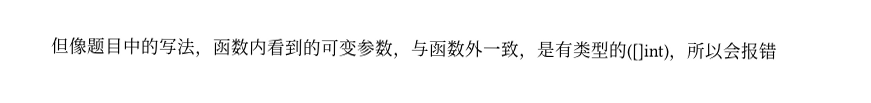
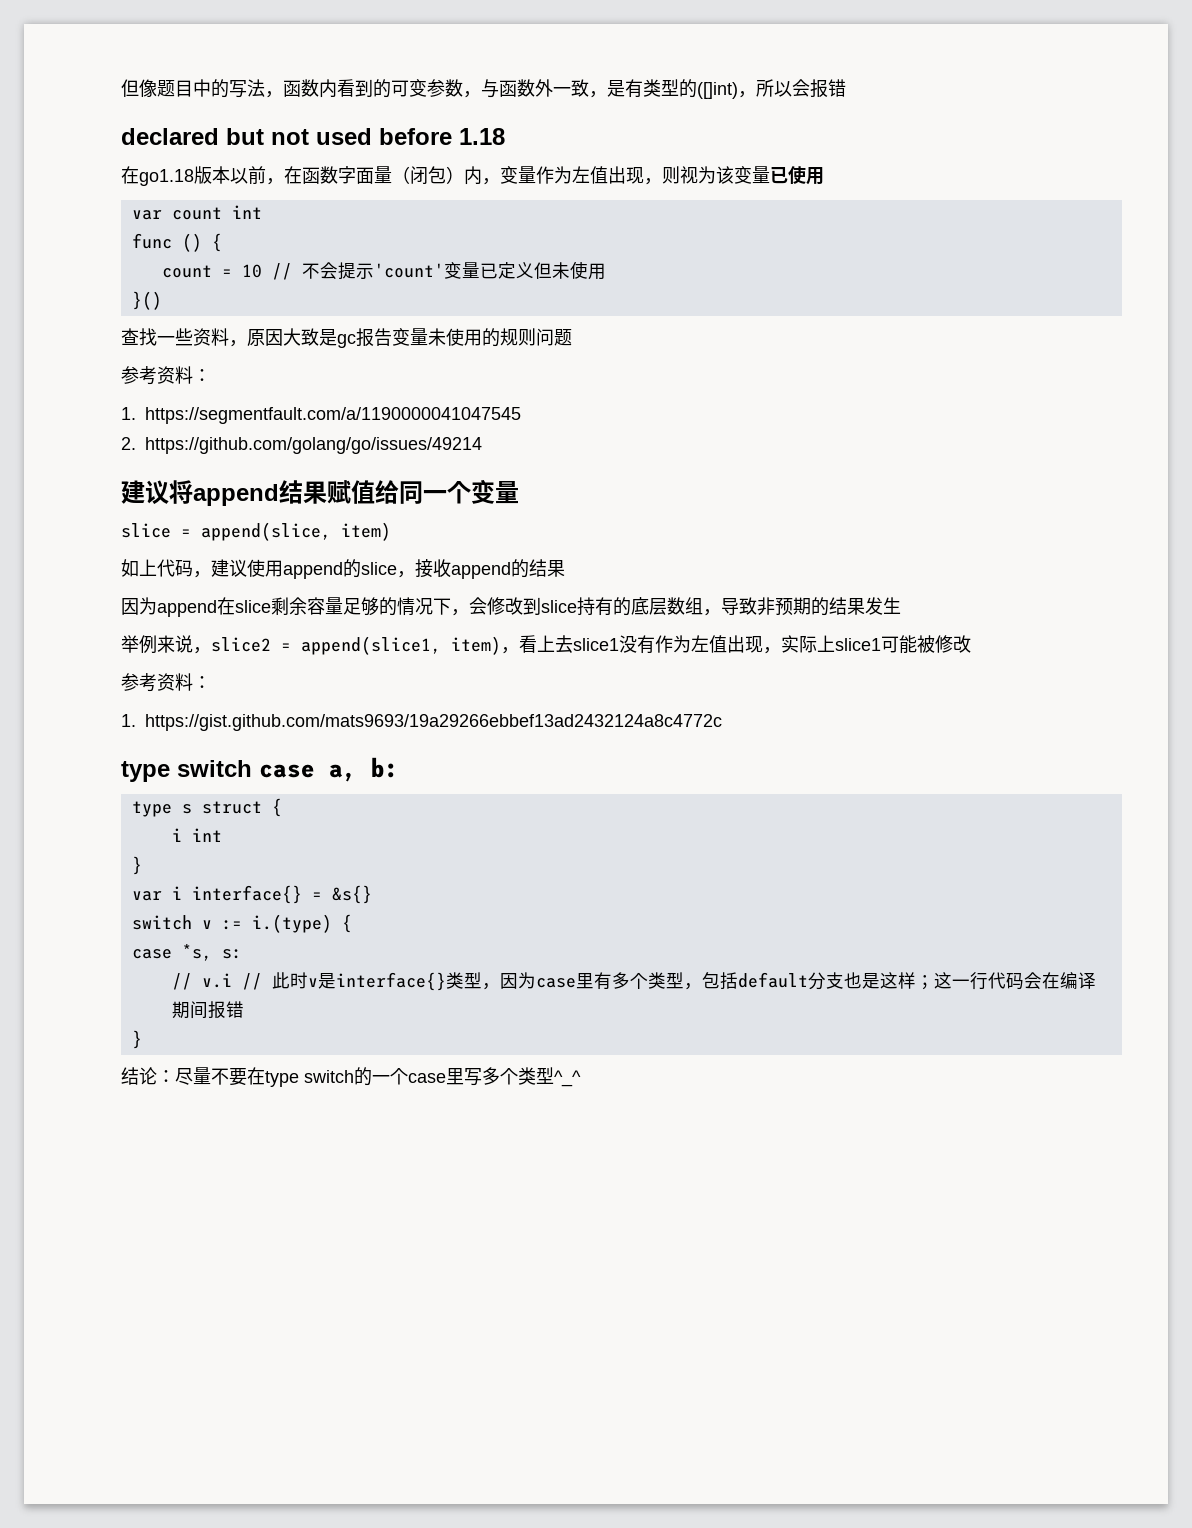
+ declared but not used before 1.18
+ 在go1.18版本以前，在函数字面量（闭包）内，变量作为左值出现，则视为该变量已使用
+ var count int
+ func () {
+ count = 10 // 不会提示'count'变量已定义但未使用
+ }()
+ 查找一些资料，原因大致是gc报告变量未使用的规则问题
+ 参考资料：
+ 1. https://segmentfault.com/a/1190000041047545
+ 2. https://github.com/golang/go/issues/49214
+ 建议将append结果赋值给同一个变量
+ slice = append(slice, item)
+ 如上代码，建议使用append的slice，接收append的结果
+ 因为append在slice剩余容量足够的情况下，会修改到slice持有的底层数组，导致非预期的结果发生
+ 举例来说，slice2 = append(slice1, item)，看上去slice1没有作为左值出现，实际上slice1可能被修改
+ 参考资料：
+ 1. https://gist.github.com/mats9693/19a29266ebbef13ad2432124a8c4772c
+ type switch case a, b:
+ type s struct {
+ i int
+ }
+ var i interface{} = &s{}
+ switch v := i.(type) {
+ case *s, s:
+ // v.i // 此时v是interface{}类型，因为case里有多个类型，包括default分支也是这样；这一行代码会在编译期间报错
+ }
+ 结论：尽量不要在type switch的一个case里写多个类型^_^

